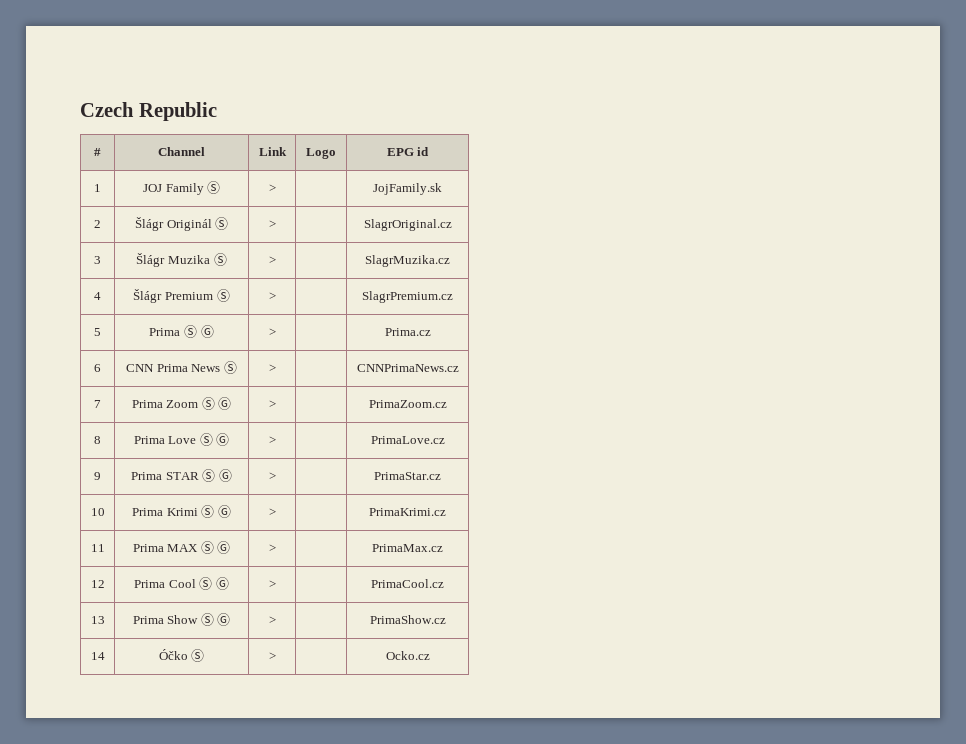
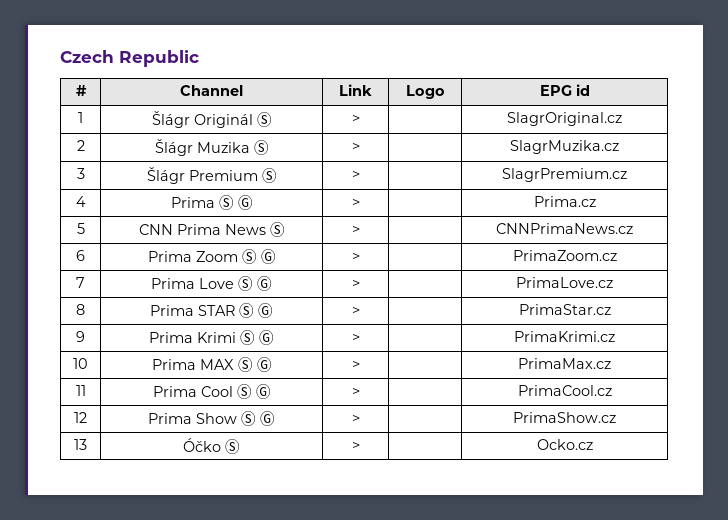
- 1 | JOJ Family Ⓢ | > | | JojFamily.sk
- 2 | Šlágr Originál Ⓢ | > | | SlagrOriginal.cz
+ 1 | Šlágr Originál Ⓢ | > | | SlagrOriginal.cz
- 3 | Šlágr Muzika Ⓢ | > | | SlagrMuzika.cz
+ 2 | Šlágr Muzika Ⓢ | > | | SlagrMuzika.cz
- 4 | Šlágr Premium Ⓢ | > | | SlagrPremium.cz
+ 3 | Šlágr Premium Ⓢ | > | | SlagrPremium.cz
- 5 | Prima Ⓢ Ⓖ | > | | Prima.cz
+ 4 | Prima Ⓢ Ⓖ | > | | Prima.cz
- 6 | CNN Prima News Ⓢ | > | | CNNPrimaNews.cz
+ 5 | CNN Prima News Ⓢ | > | | CNNPrimaNews.cz
- 7 | Prima Zoom Ⓢ Ⓖ | > | | PrimaZoom.cz
+ 6 | Prima Zoom Ⓢ Ⓖ | > | | PrimaZoom.cz
- 8 | Prima Love Ⓢ Ⓖ | > | | PrimaLove.cz
+ 7 | Prima Love Ⓢ Ⓖ | > | | PrimaLove.cz
- 9 | Prima STAR Ⓢ Ⓖ | > | | PrimaStar.cz
+ 8 | Prima STAR Ⓢ Ⓖ | > | | PrimaStar.cz
- 10 | Prima Krimi Ⓢ Ⓖ | > | | PrimaKrimi.cz
+ 9 | Prima Krimi Ⓢ Ⓖ | > | | PrimaKrimi.cz
- 11 | Prima MAX Ⓢ Ⓖ | > | | PrimaMax.cz
+ 10 | Prima MAX Ⓢ Ⓖ | > | | PrimaMax.cz
- 12 | Prima Cool Ⓢ Ⓖ | > | | PrimaCool.cz
+ 11 | Prima Cool Ⓢ Ⓖ | > | | PrimaCool.cz
- 13 | Prima Show Ⓢ Ⓖ | > | | PrimaShow.cz
+ 12 | Prima Show Ⓢ Ⓖ | > | | PrimaShow.cz
- 14 | Óčko Ⓢ | > | | Ocko.cz
+ 13 | Óčko Ⓢ | > | | Ocko.cz

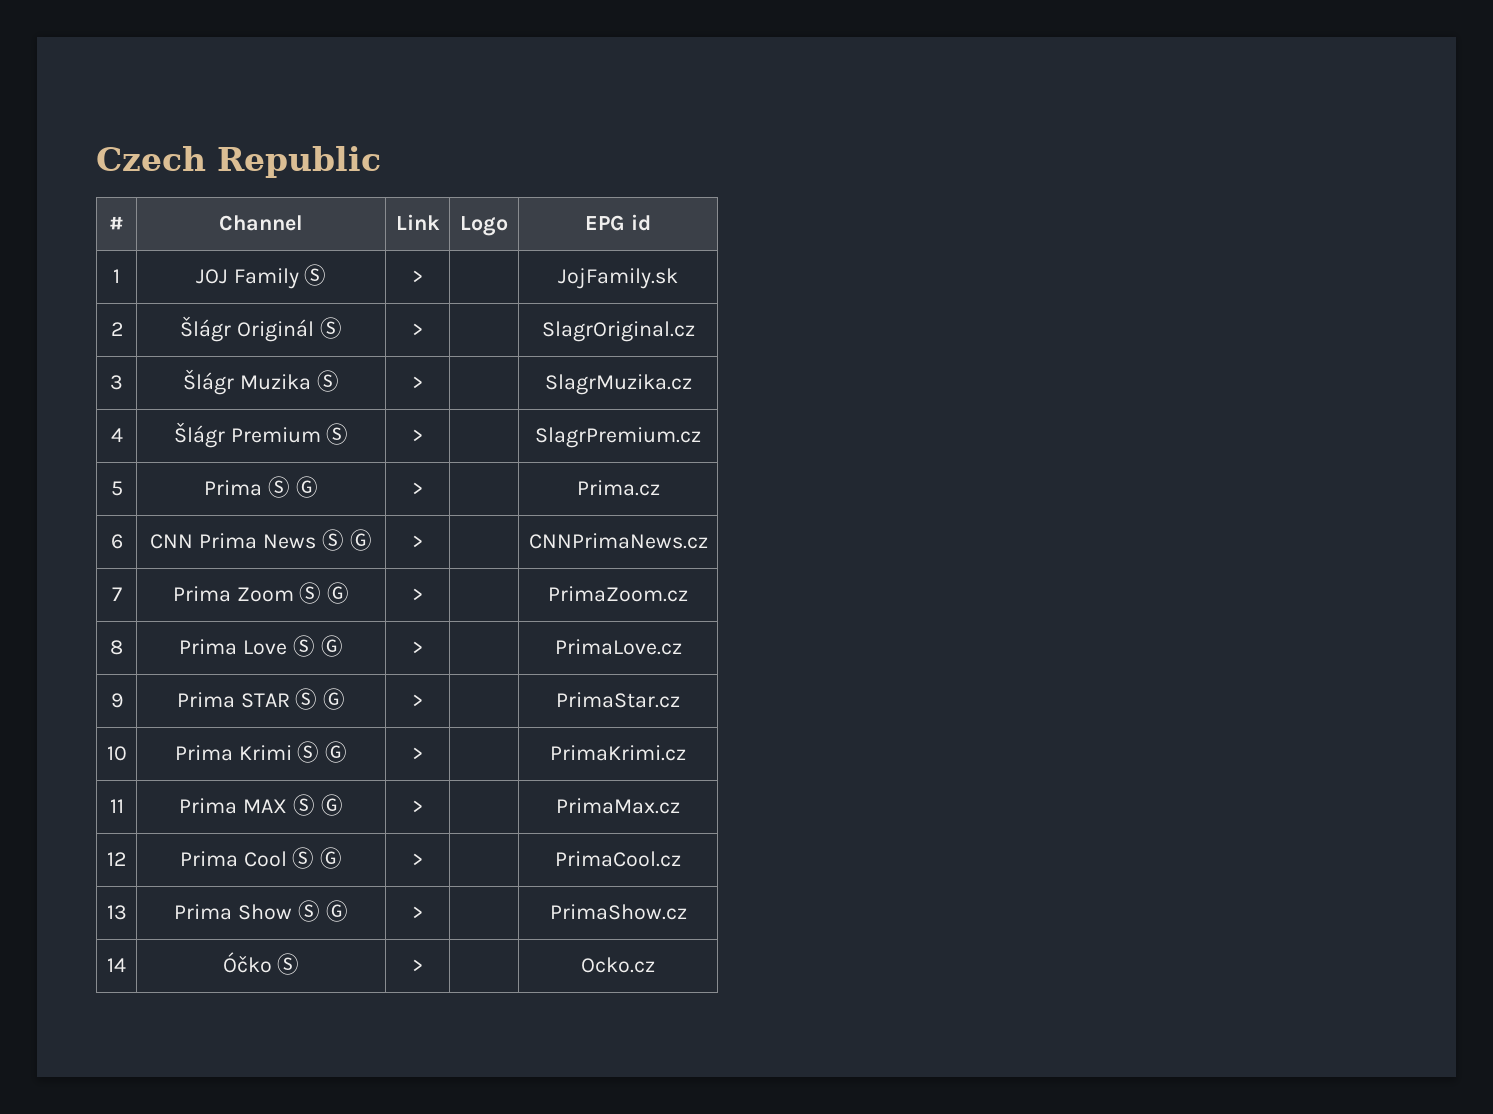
- 1 | Šlágr Originál Ⓢ | > | | SlagrOriginal.cz
+ 1 | JOJ Family Ⓢ | > | | JojFamily.sk
+ 2 | Šlágr Originál Ⓢ | > | | SlagrOriginal.cz
- 2 | Šlágr Muzika Ⓢ | > | | SlagrMuzika.cz
+ 3 | Šlágr Muzika Ⓢ | > | | SlagrMuzika.cz
- 3 | Šlágr Premium Ⓢ | > | | SlagrPremium.cz
+ 4 | Šlágr Premium Ⓢ | > | | SlagrPremium.cz
- 4 | Prima Ⓢ Ⓖ | > | | Prima.cz
+ 5 | Prima Ⓢ Ⓖ | > | | Prima.cz
- 5 | CNN Prima News Ⓢ | > | | CNNPrimaNews.cz
+ 6 | CNN Prima News Ⓢ Ⓖ | > | | CNNPrimaNews.cz
- 6 | Prima Zoom Ⓢ Ⓖ | > | | PrimaZoom.cz
+ 7 | Prima Zoom Ⓢ Ⓖ | > | | PrimaZoom.cz
- 7 | Prima Love Ⓢ Ⓖ | > | | PrimaLove.cz
+ 8 | Prima Love Ⓢ Ⓖ | > | | PrimaLove.cz
- 8 | Prima STAR Ⓢ Ⓖ | > | | PrimaStar.cz
+ 9 | Prima STAR Ⓢ Ⓖ | > | | PrimaStar.cz
- 9 | Prima Krimi Ⓢ Ⓖ | > | | PrimaKrimi.cz
+ 10 | Prima Krimi Ⓢ Ⓖ | > | | PrimaKrimi.cz
- 10 | Prima MAX Ⓢ Ⓖ | > | | PrimaMax.cz
+ 11 | Prima MAX Ⓢ Ⓖ | > | | PrimaMax.cz
- 11 | Prima Cool Ⓢ Ⓖ | > | | PrimaCool.cz
+ 12 | Prima Cool Ⓢ Ⓖ | > | | PrimaCool.cz
- 12 | Prima Show Ⓢ Ⓖ | > | | PrimaShow.cz
+ 13 | Prima Show Ⓢ Ⓖ | > | | PrimaShow.cz
- 13 | Óčko Ⓢ | > | | Ocko.cz
+ 14 | Óčko Ⓢ | > | | Ocko.cz

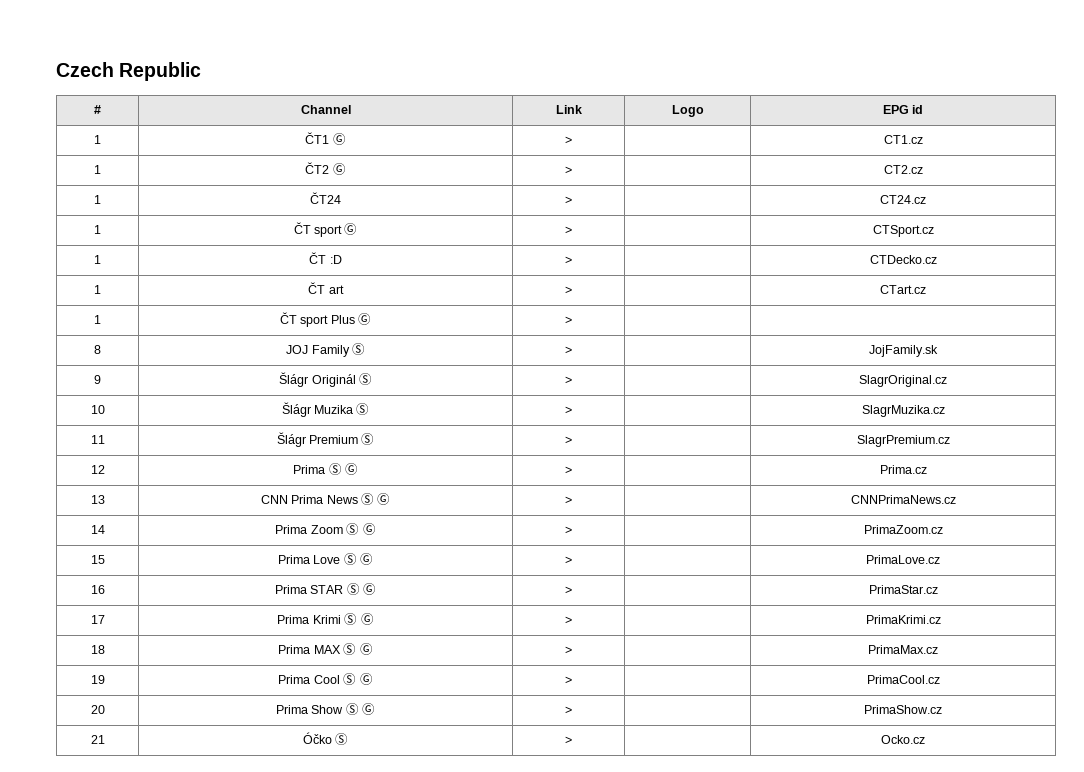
- 1 | JOJ Family Ⓢ | > | | JojFamily.sk
+ 1 | ČT1 Ⓖ | > | | CT1.cz
+ 1 | ČT2 Ⓖ | > | | CT2.cz
+ 1 | ČT24 | > | | CT24.cz
+ 1 | ČT sport Ⓖ | > | | CTSport.cz
+ 1 | ČT :D | > | | CTDecko.cz
+ 1 | ČT art | > | | CTart.cz
+ 1 | ČT sport Plus Ⓖ | > | |
+ 8 | JOJ Family Ⓢ | > | | JojFamily.sk
- 2 | Šlágr Originál Ⓢ | > | | SlagrOriginal.cz
+ 9 | Šlágr Originál Ⓢ | > | | SlagrOriginal.cz
- 3 | Šlágr Muzika Ⓢ | > | | SlagrMuzika.cz
+ 10 | Šlágr Muzika Ⓢ | > | | SlagrMuzika.cz
- 4 | Šlágr Premium Ⓢ | > | | SlagrPremium.cz
+ 11 | Šlágr Premium Ⓢ | > | | SlagrPremium.cz
- 5 | Prima Ⓢ Ⓖ | > | | Prima.cz
+ 12 | Prima Ⓢ Ⓖ | > | | Prima.cz
- 6 | CNN Prima News Ⓢ Ⓖ | > | | CNNPrimaNews.cz
+ 13 | CNN Prima News Ⓢ Ⓖ | > | | CNNPrimaNews.cz
- 7 | Prima Zoom Ⓢ Ⓖ | > | | PrimaZoom.cz
+ 14 | Prima Zoom Ⓢ Ⓖ | > | | PrimaZoom.cz
- 8 | Prima Love Ⓢ Ⓖ | > | | PrimaLove.cz
+ 15 | Prima Love Ⓢ Ⓖ | > | | PrimaLove.cz
- 9 | Prima STAR Ⓢ Ⓖ | > | | PrimaStar.cz
+ 16 | Prima STAR Ⓢ Ⓖ | > | | PrimaStar.cz
- 10 | Prima Krimi Ⓢ Ⓖ | > | | PrimaKrimi.cz
+ 17 | Prima Krimi Ⓢ Ⓖ | > | | PrimaKrimi.cz
- 11 | Prima MAX Ⓢ Ⓖ | > | | PrimaMax.cz
+ 18 | Prima MAX Ⓢ Ⓖ | > | | PrimaMax.cz
- 12 | Prima Cool Ⓢ Ⓖ | > | | PrimaCool.cz
+ 19 | Prima Cool Ⓢ Ⓖ | > | | PrimaCool.cz
- 13 | Prima Show Ⓢ Ⓖ | > | | PrimaShow.cz
+ 20 | Prima Show Ⓢ Ⓖ | > | | PrimaShow.cz
- 14 | Óčko Ⓢ | > | | Ocko.cz
+ 21 | Óčko Ⓢ | > | | Ocko.cz

